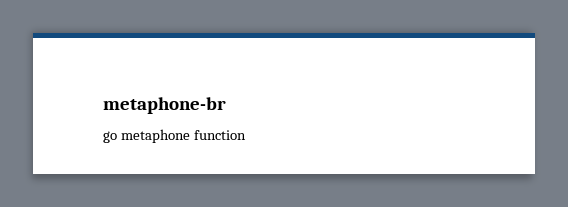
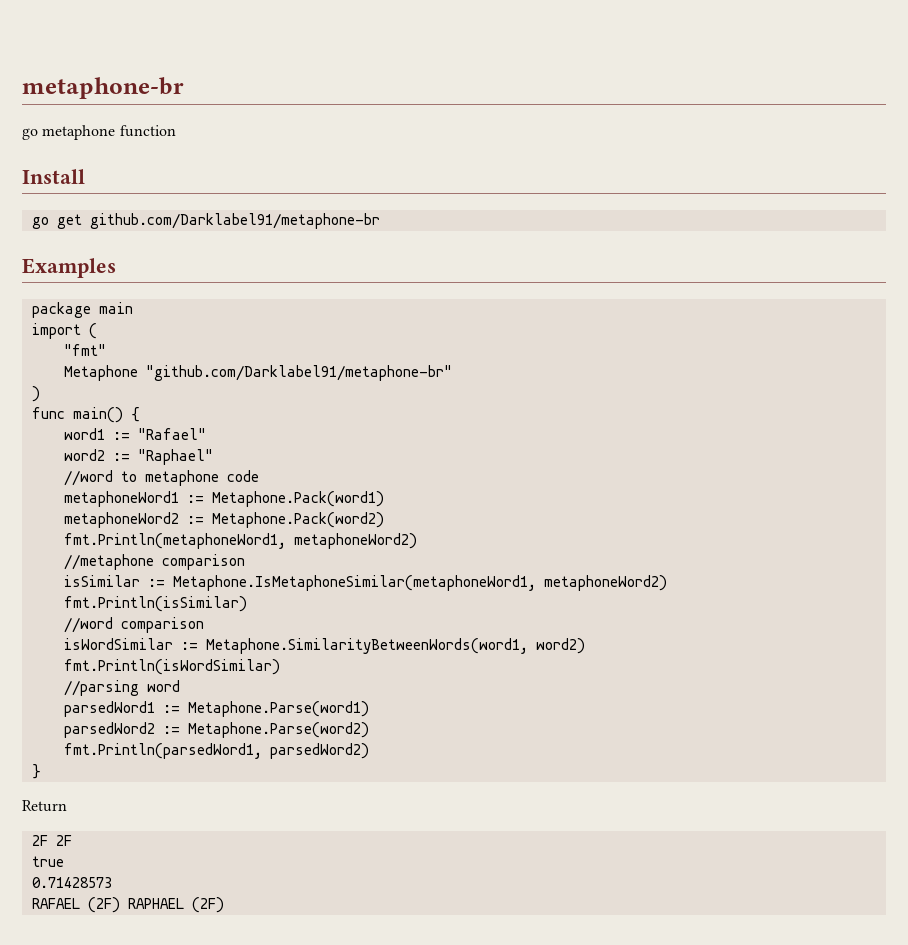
+ Install
+ go get github.com/Darklabel91/metaphone-br
+ Examples
+ package main
+ import (
+ "fmt"
+ Metaphone "github.com/Darklabel91/metaphone-br"
+ )
+ func main() {
+ word1 := "Rafael"
+ word2 := "Raphael"
+ //word to metaphone code
+ metaphoneWord1 := Metaphone.Pack(word1)
+ metaphoneWord2 := Metaphone.Pack(word2)
+ fmt.Println(metaphoneWord1, metaphoneWord2)
+ //metaphone comparison
+ isSimilar := Metaphone.IsMetaphoneSimilar(metaphoneWord1, metaphoneWord2)
+ fmt.Println(isSimilar)
+ //word comparison
+ isWordSimilar := Metaphone.SimilarityBetweenWords(word1, word2)
+ fmt.Println(isWordSimilar)
+ //parsing word
+ parsedWord1 := Metaphone.Parse(word1)
+ parsedWord2 := Metaphone.Parse(word2)
+ fmt.Println(parsedWord1, parsedWord2)
+ }
+ Return
+ 2F 2F
+ true
+ 0.71428573
+ RAFAEL (2F) RAPHAEL (2F)

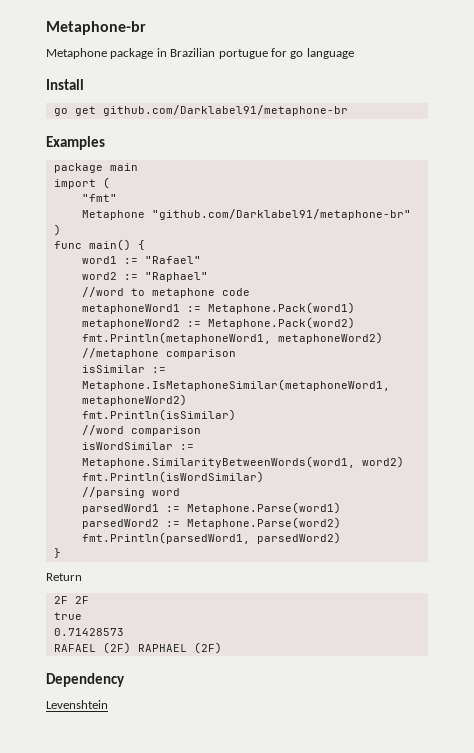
- metaphone-br
- go metaphone function
+ Metaphone-br
+ Metaphone package in Brazilian portugue for go language
+ Dependency
+ Levenshtein

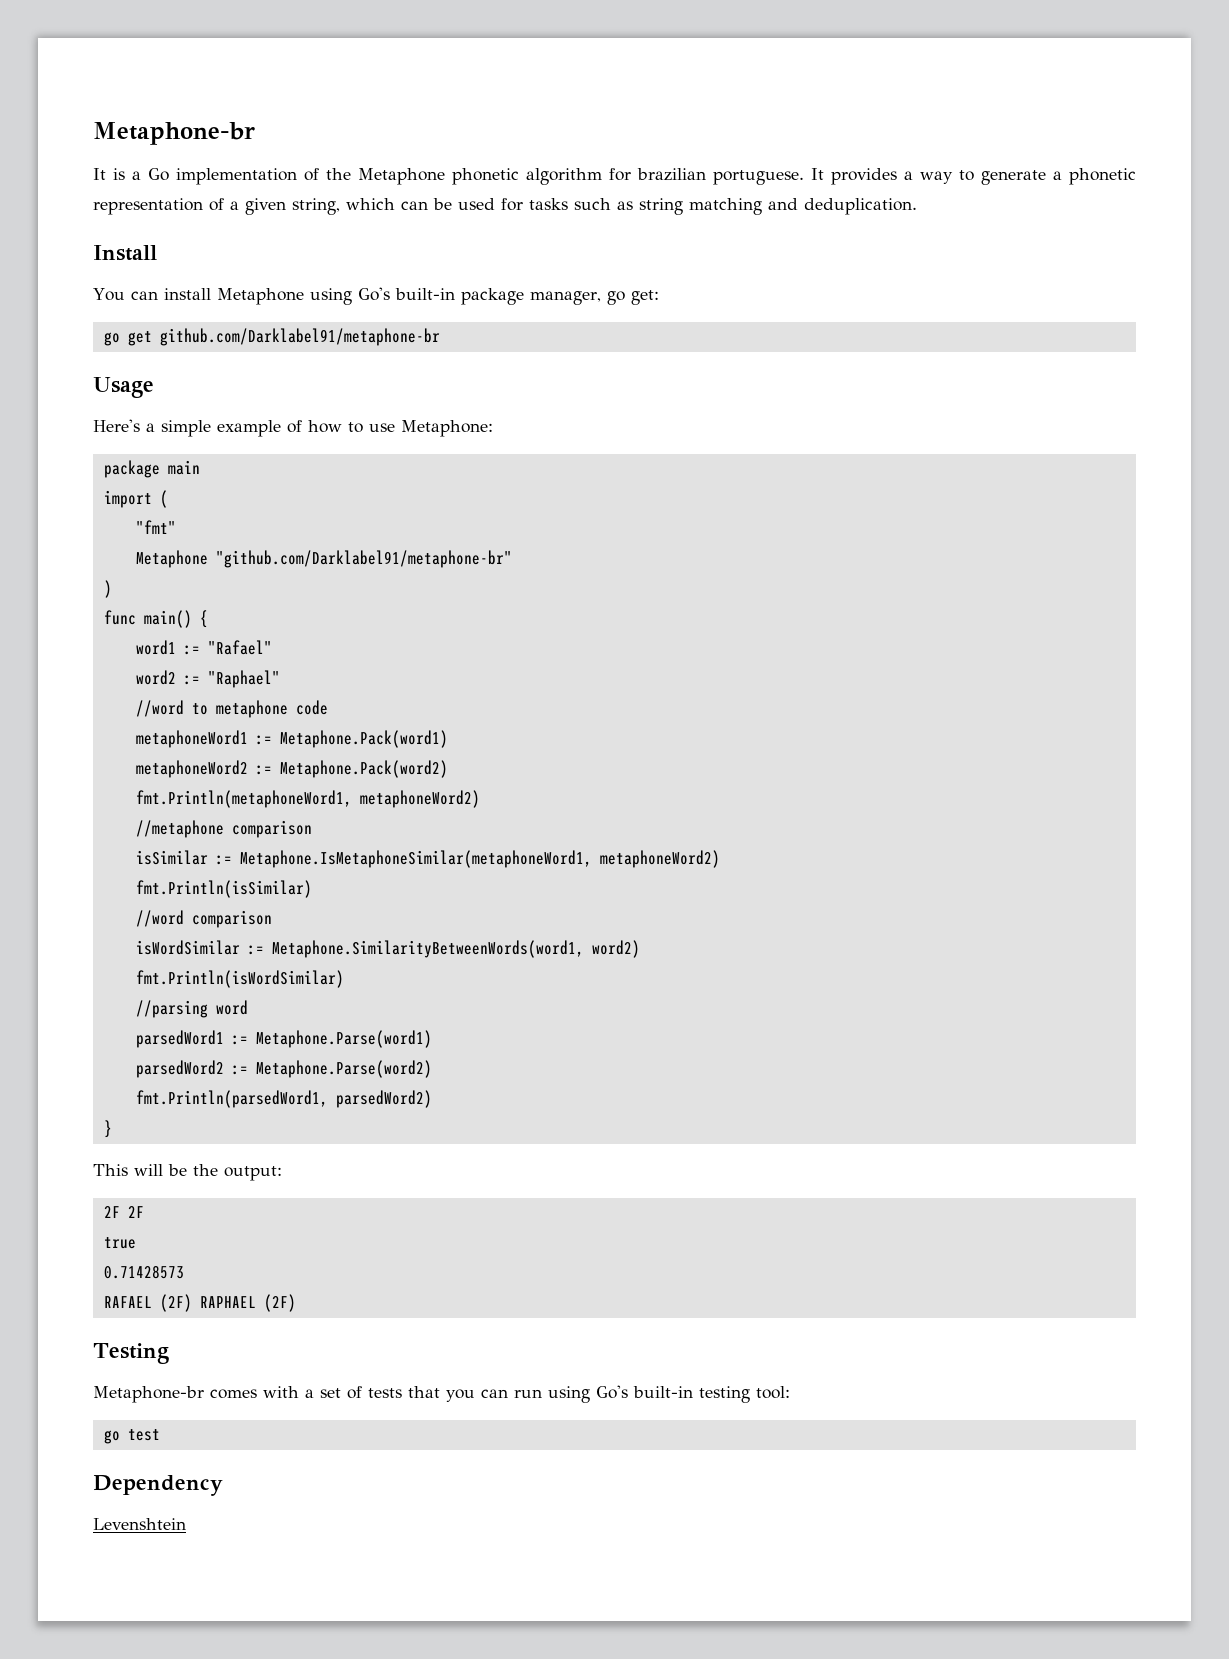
- Metaphone package in Brazilian portugue for go language
+ It is a Go implementation of the Metaphone phonetic algorithm for brazilian portuguese. It provides a way to generate a phonetic representation of a given string, which can be used for tasks such as string matching and deduplication.
  Install
+ You can install Metaphone using Go's built-in package manager, go get:
  go get github.com/Darklabel91/metaphone-br
- Examples
+ Usage
+ Here's a simple example of how to use Metaphone:
- Return
+ This will be the output:
+ Testing
+ Metaphone-br comes with a set of tests that you can run using Go's built-in testing tool:
+ go test

